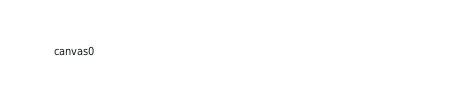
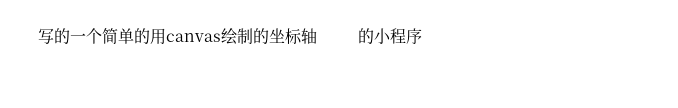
- canvas0
+ 写的一个简单的用canvas绘制的坐标轴的小程序

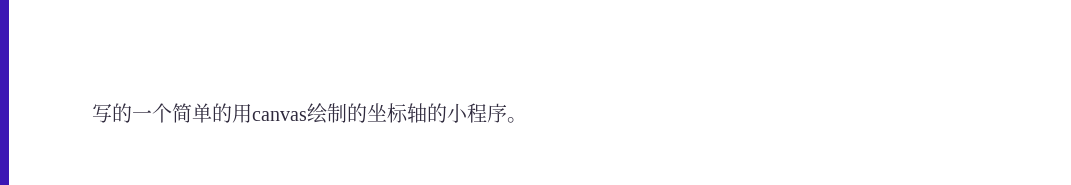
- 写的一个简单的用canvas绘制的坐标轴的小程序
+ 写的一个简单的用canvas绘制的坐标轴的小程序。

